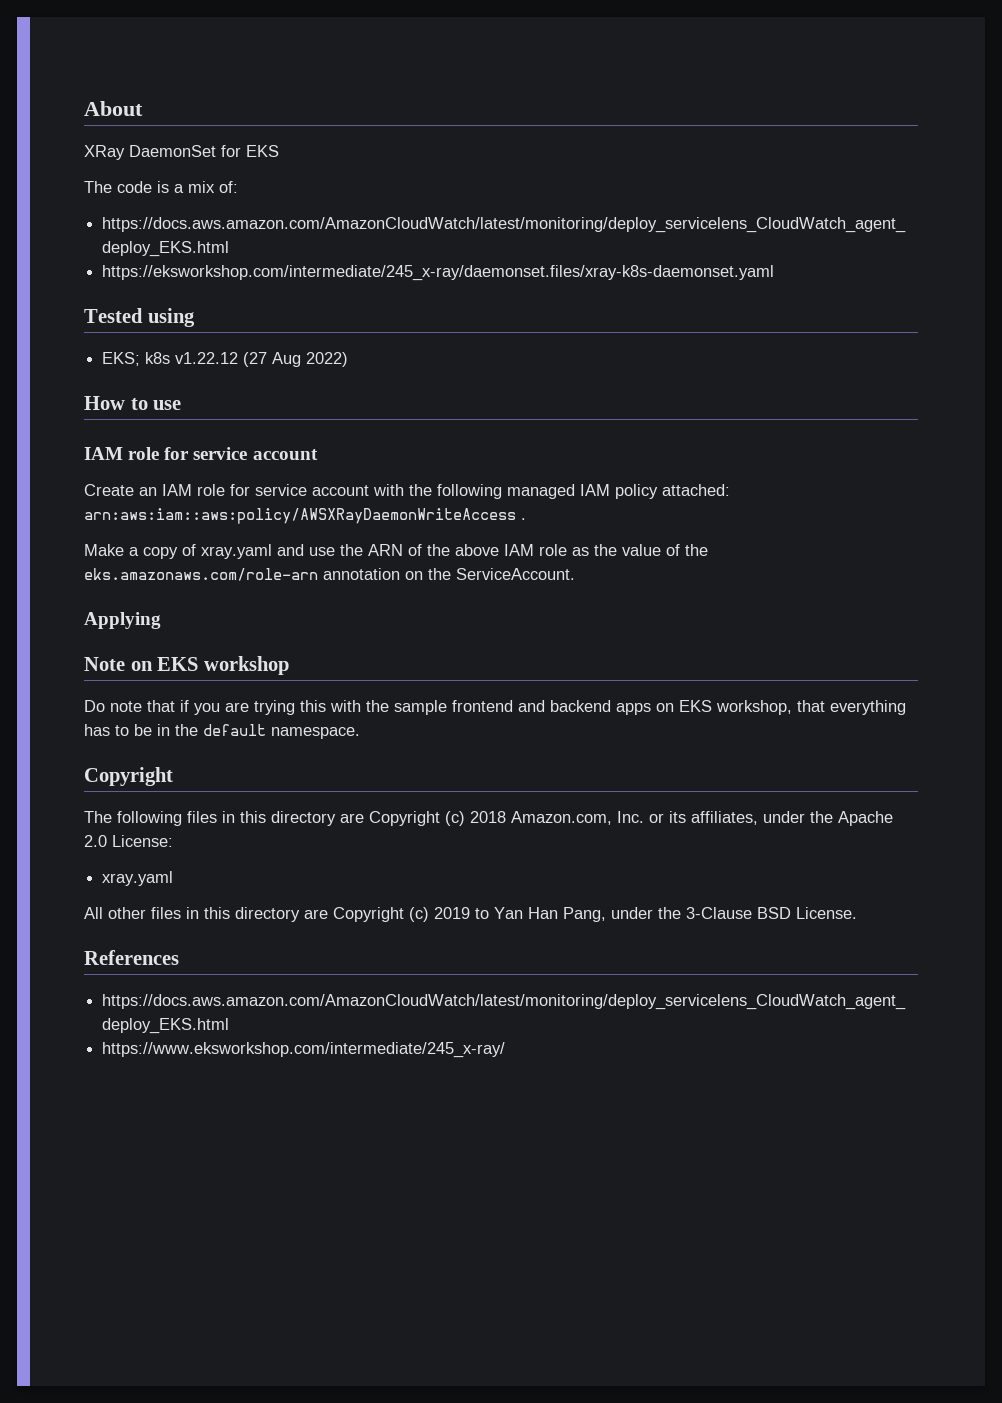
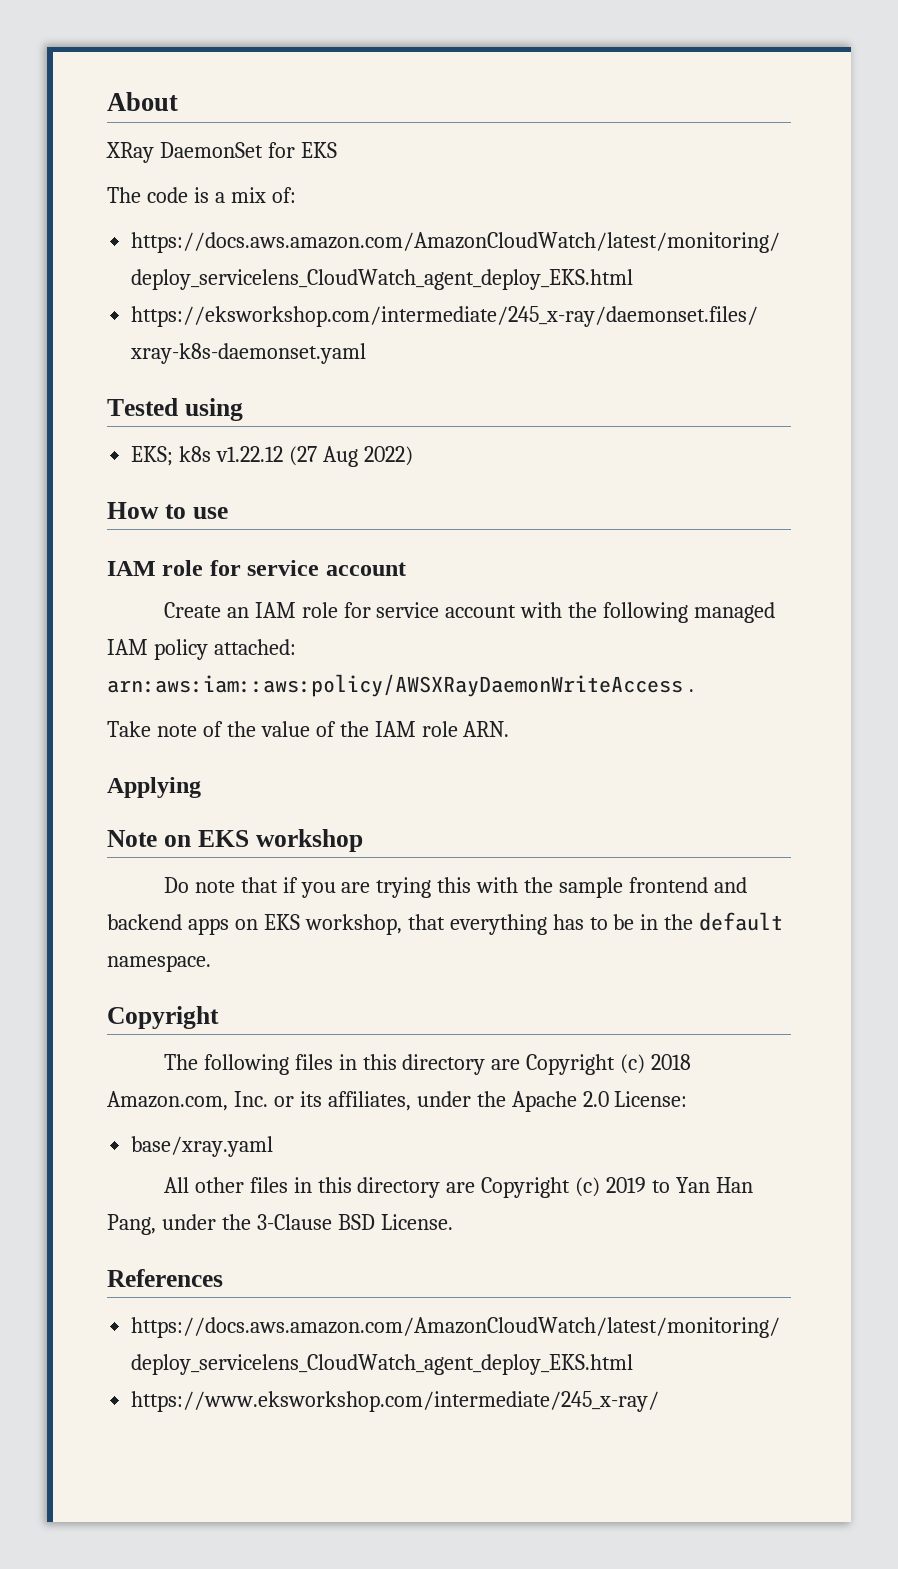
- Make a copy of xray.yaml and use the ARN of the above IAM role as the value of the eks.amazonaws.com/role-arn annotation on the ServiceAccount.
+ Take note of the value of the IAM role ARN.
  The following files in this directory are Copyright (c) 2018 Amazon.com, Inc. or its affiliates, under the Apache 2.0 License:
- xray.yaml
+ base/xray.yaml

